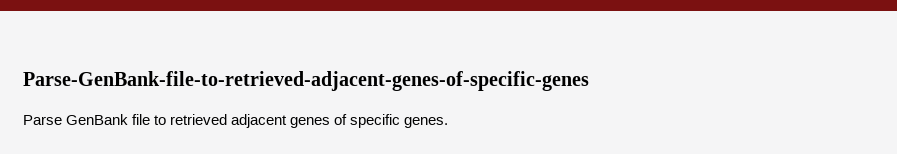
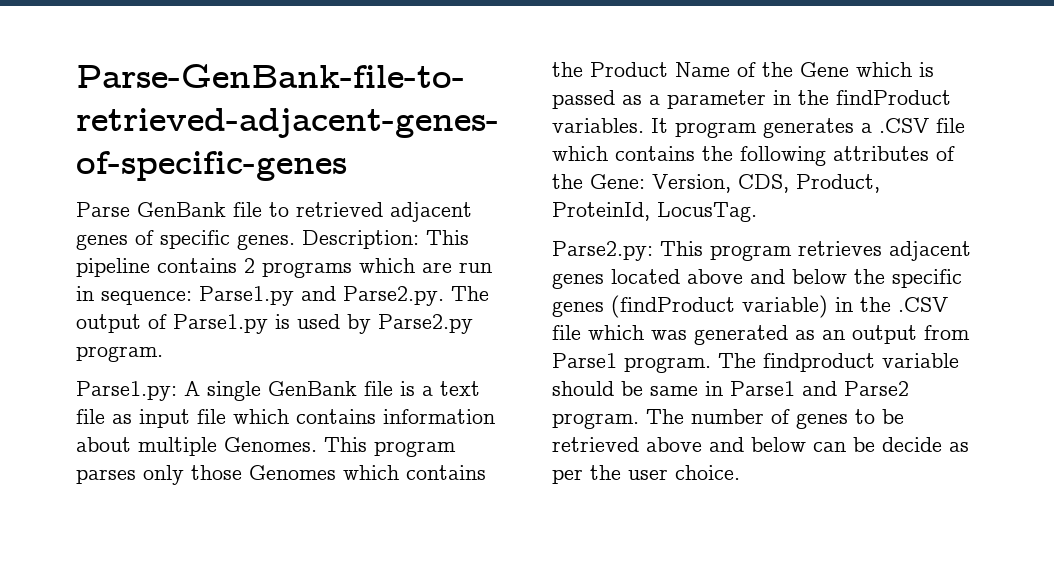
+ Description: This pipeline contains 2 programs which are run in sequence: Parse1.py and Parse2.py. The output of Parse1.py is used by Parse2.py program.
+ Parse1.py: A single GenBank file is a text file as input file which contains information about multiple Genomes. This program parses only those Genomes which contains the Product Name of the Gene which is passed as a parameter in the findProduct variables. It program generates a .CSV file which contains the following attributes of the Gene: Version, CDS, Product, ProteinId, LocusTag.
+ Parse2.py: This program retrieves adjacent genes located above and below the specific genes (findProduct variable) in the .CSV file which was generated as an output from Parse1 program. The findproduct variable should be same in Parse1 and Parse2 program. The number of genes to be retrieved above and below can be decide as per the user choice.

